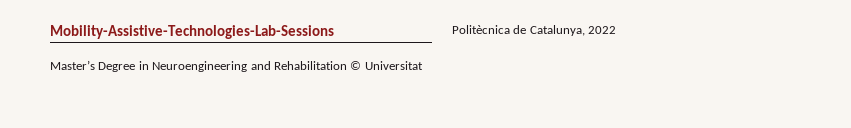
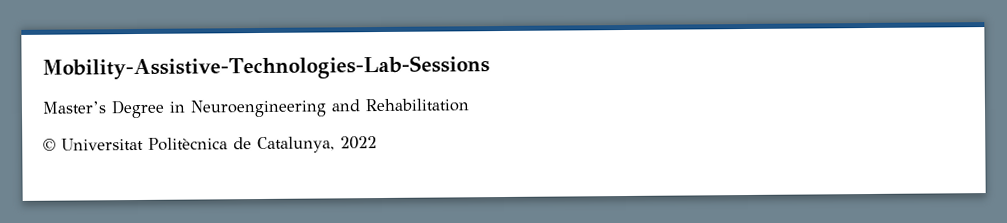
- Master’s Degree in Neuroengineering and Rehabilitation © Universitat Politècnica de Catalunya, 2022
+ Master’s Degree in Neuroengineering and Rehabilitation
+ © Universitat Politècnica de Catalunya, 2022

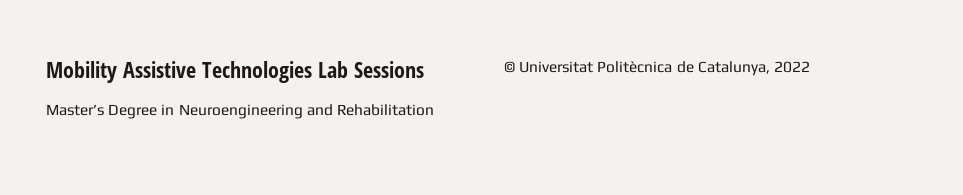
- Mobility-Assistive-Technologies-Lab-Sessions
+ Mobility Assistive Technologies Lab Sessions

